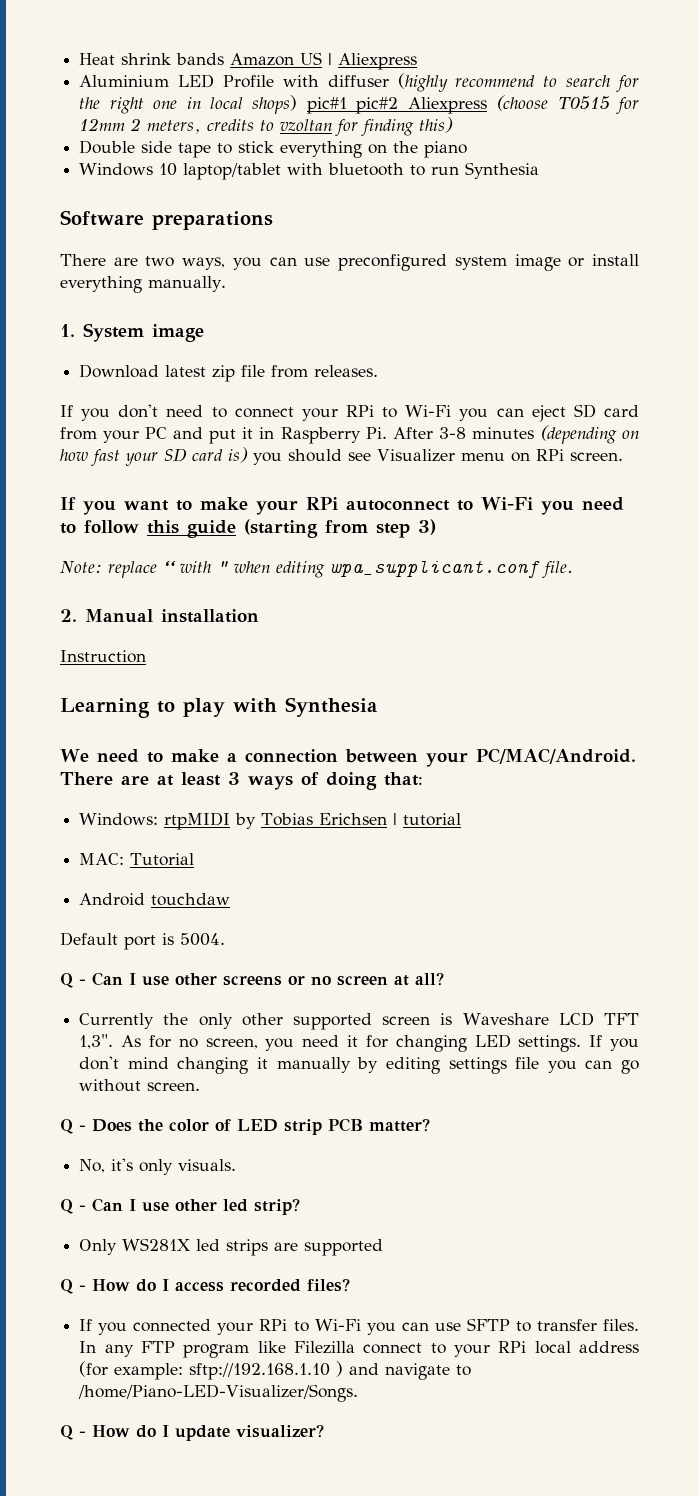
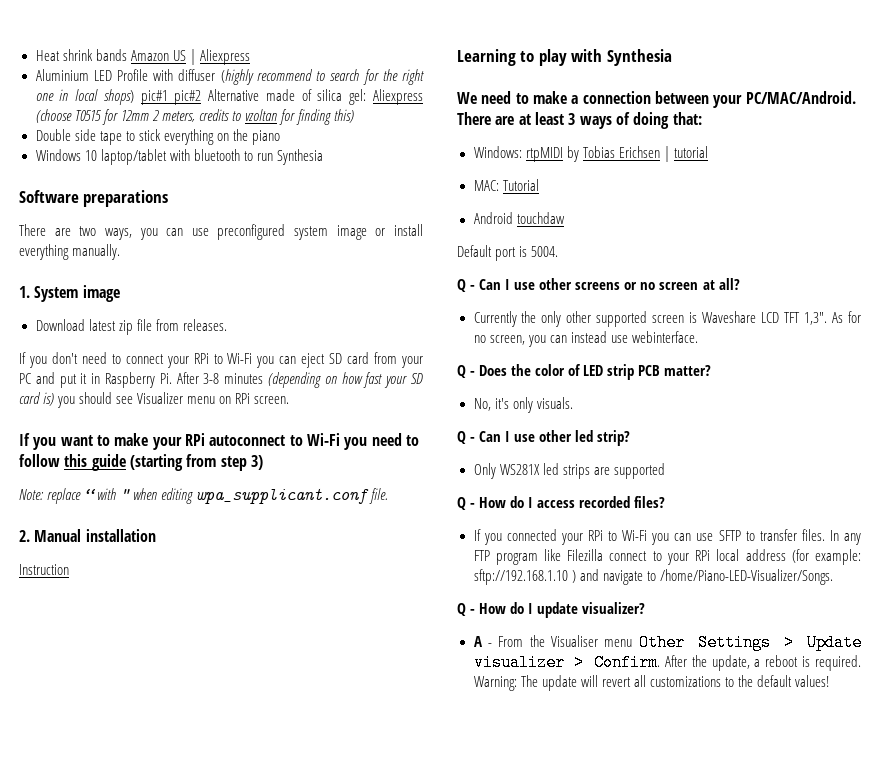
- Aluminium LED Profile with diffuser (highly recommend to search for the right one in local shops) pic#1 pic#2 Aliexpress (choose T0515 for 12mm 2 meters, credits to vzoltan for finding this)
+ Aluminium LED Profile with diffuser (highly recommend to search for the right one in local shops) pic#1 pic#2 Alternative made of silica gel: Aliexpress (choose T0515 for 12mm 2 meters, credits to vzoltan for finding this)
- As for no screen, you need it for changing LED settings. If you don't mind changing it manually by editing settings file you can go without screen.
+ As for no screen, you can instead use webinterface.
+ A - From the Visualiser menu Other Settings > Update visualizer > Confirm. After the update, a reboot is required. Warning: The update will revert all customizations to the default values!

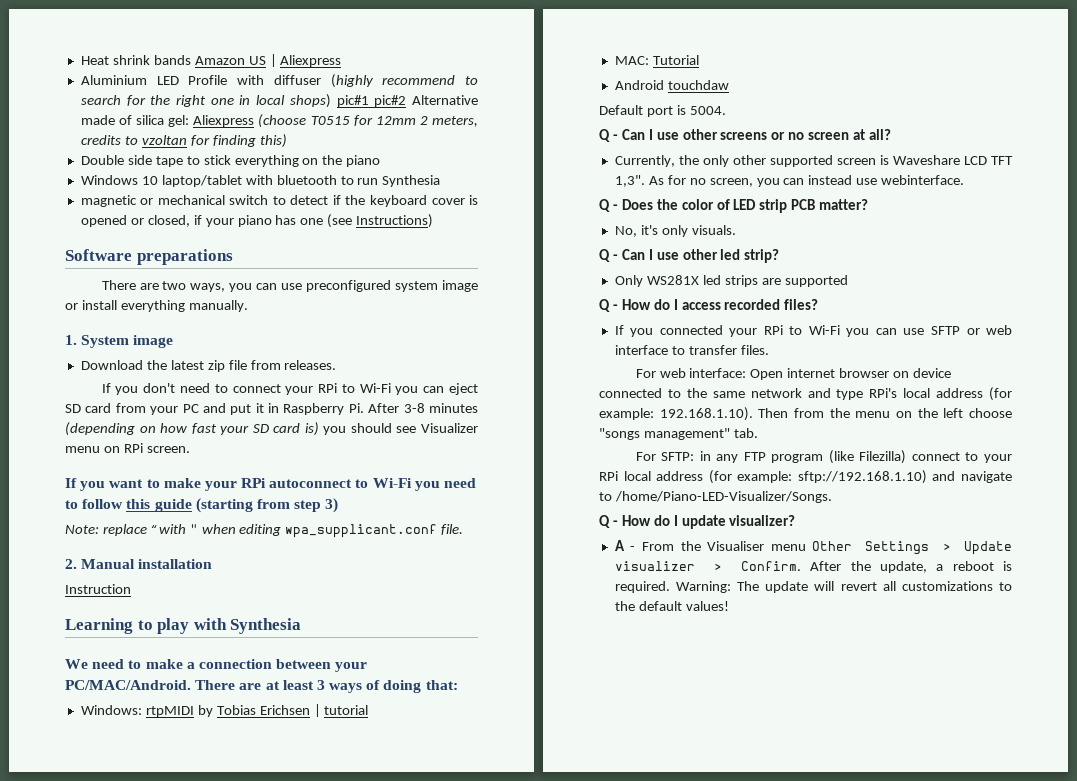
+ magnetic or mechanical switch to detect if the keyboard cover is opened or closed, if your piano has one (see Instructions)
- Download latest zip file from releases.
+ Download the latest zip file from releases.
- Currently the only other supported screen is Waveshare LCD TFT 1,3".
+ Currently, the only other supported screen is Waveshare LCD TFT 1,3".
- If you connected your RPi to Wi-Fi you can use SFTP to transfer files. In any FTP program like Filezilla connect to your RPi local address (for example: sftp://192.168.1.10 ) and navigate to /home/Piano-LED-Visualizer/Songs.
+ If you connected your RPi to Wi-Fi you can use SFTP or web interface to transfer files.
+ For web interface: Open internet browser on device connected to the same network and type RPi's local address (for example: 192.168.1.10). Then from the menu on the left choose "songs management" tab.
+ For SFTP: in any FTP program (like Filezilla) connect to your RPi local address (for example: sftp://192.168.1.10) and navigate to /home/Piano-LED-Visualizer/Songs.

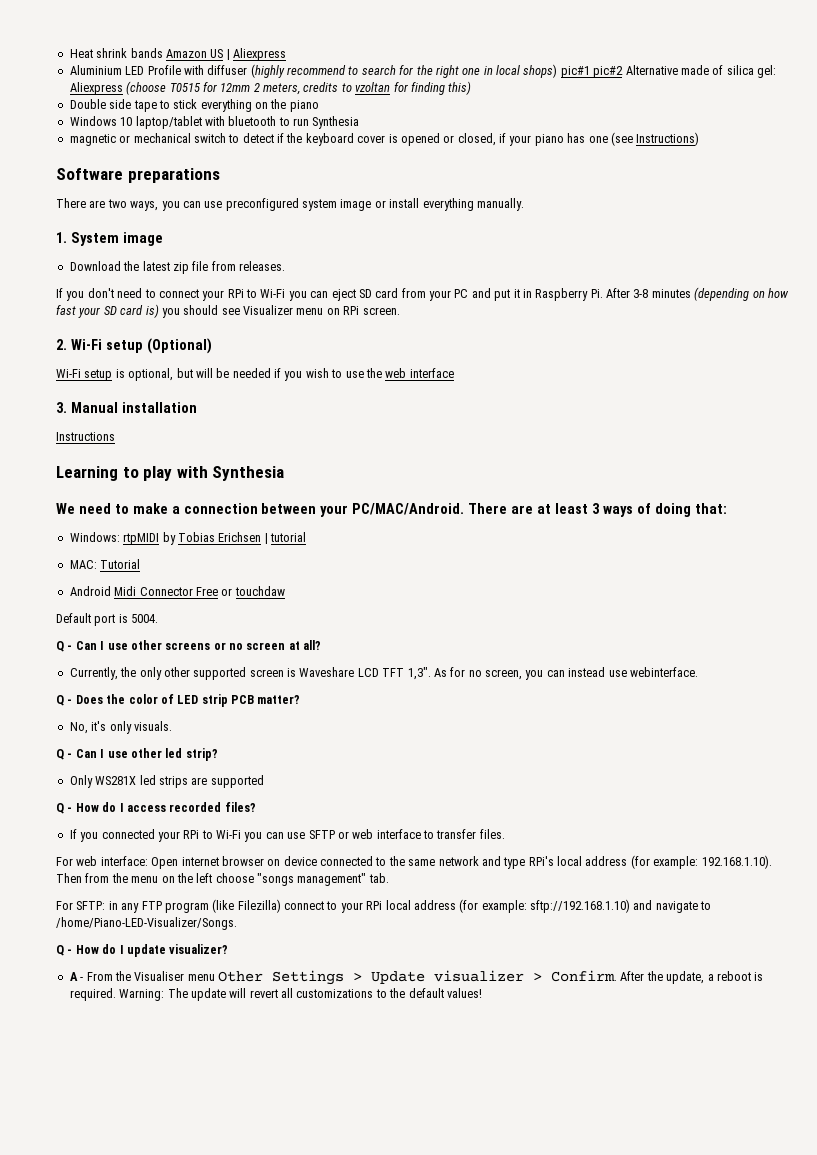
- If you want to make your RPi autoconnect to Wi-Fi you need to follow this guide (starting from step 3)
- Note: replace “ with " when editing wpa_supplicant.conf file.
- 2. Manual installation
+ 2. Wi-Fi setup (Optional)
+ Wi-Fi setup is optional, but will be needed if you wish to use the web interface
+ 3. Manual installation
- Instruction
+ Instructions
- Android touchdaw
+ Android Midi Connector Free or touchdaw

